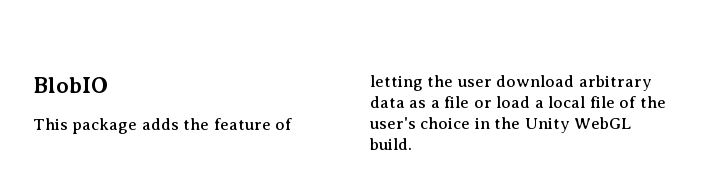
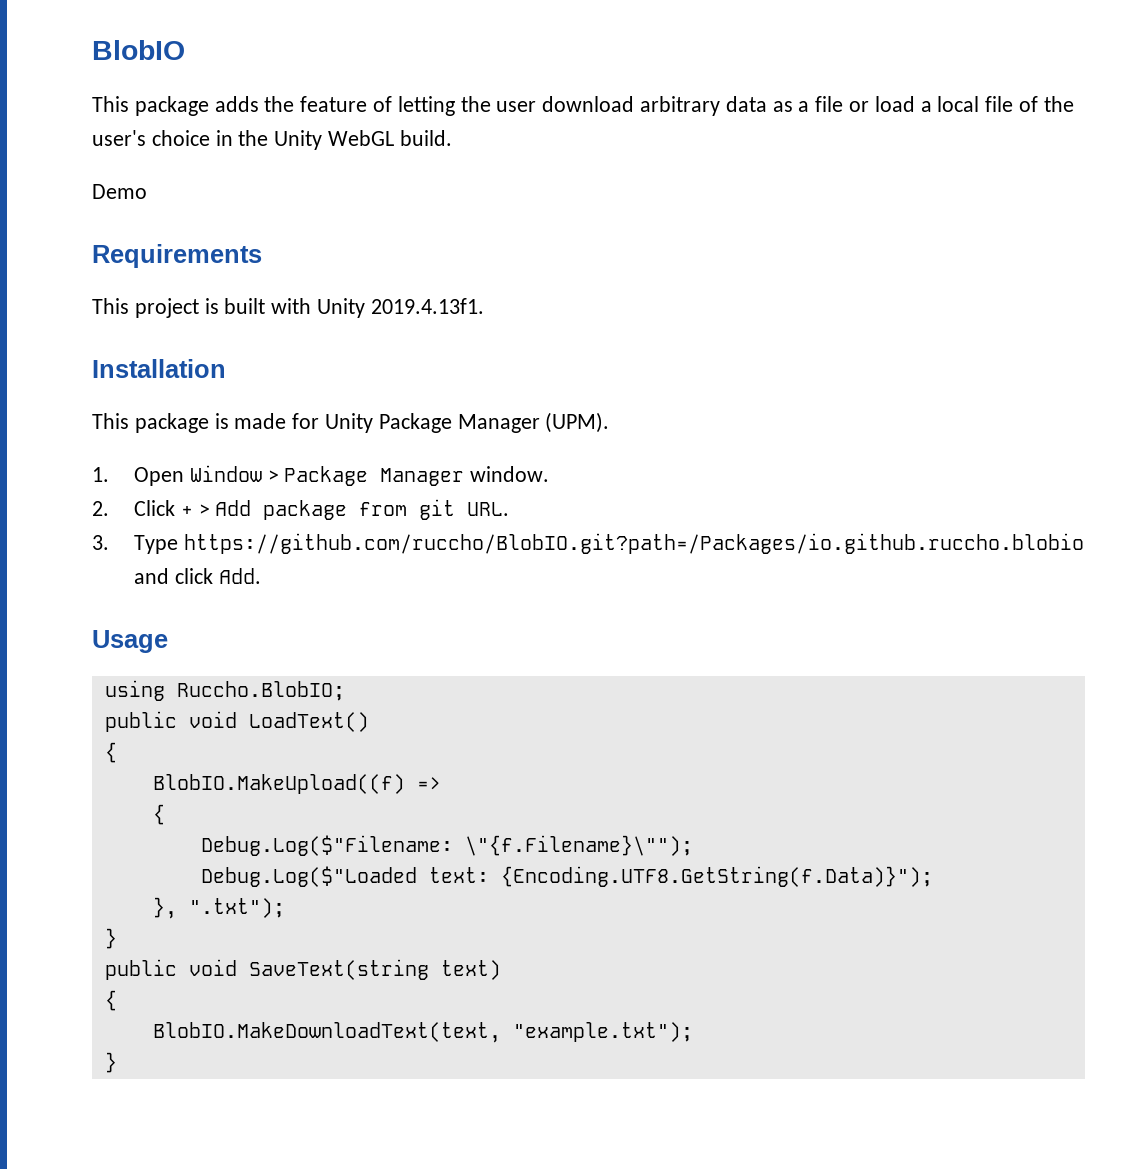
+ Demo
+ Requirements
+ This project is built with Unity 2019.4.13f1.
+ Installation
+ This package is made for Unity Package Manager (UPM).
+ 1. Open Window > Package Manager window.
+ 2. Click + > Add package from git URL.
+ 3. Type https://github.com/ruccho/BlobIO.git?path=/Packages/io.github.ruccho.blobio and click Add.
+ Usage
+ using Ruccho.BlobIO;
+ public void LoadText()
+ {
+ BlobIO.MakeUpload((f) =>
+ {
+ Debug.Log($"Filename: \"{f.Filename}\"");
+ Debug.Log($"Loaded text: {Encoding.UTF8.GetString(f.Data)}");
+ }, ".txt");
+ }
+ public void SaveText(string text)
+ {
+ BlobIO.MakeDownloadText(text, "example.txt");
+ }

